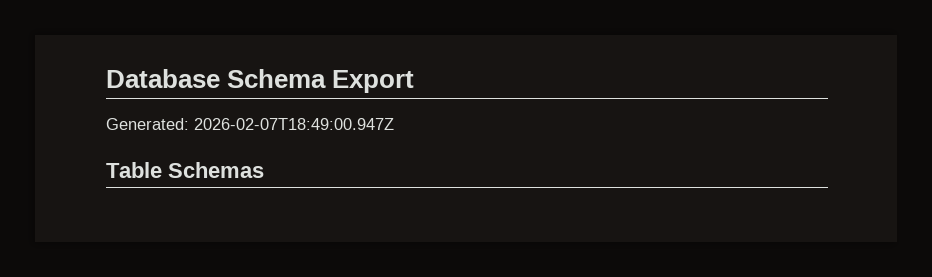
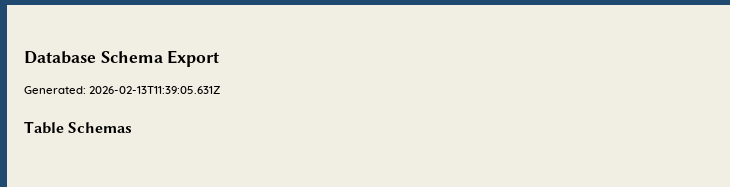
- Generated: 2026-02-07T18:49:00.947Z
+ Generated: 2026-02-13T11:39:05.631Z

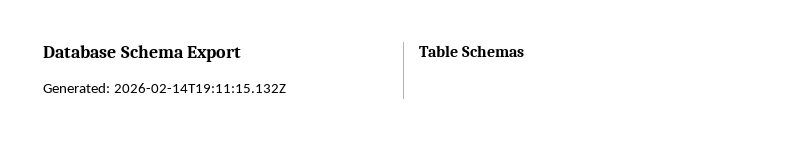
- Generated: 2026-02-13T11:39:05.631Z
+ Generated: 2026-02-14T19:11:15.132Z

